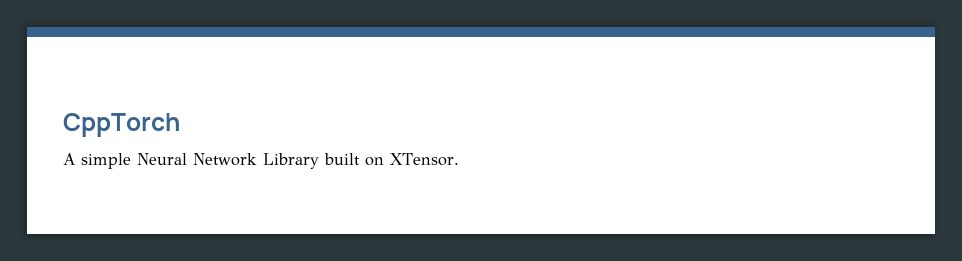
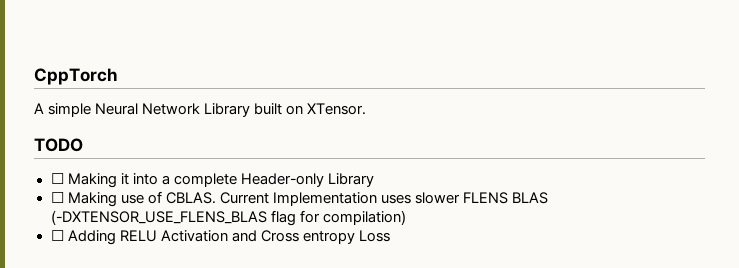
+ TODO
+ ☐ Making it into a complete Header-only Library
+ ☐ Making use of CBLAS. Current Implementation uses slower FLENS BLAS (-DXTENSOR_USE_FLENS_BLAS flag for compilation)
+ ☐ Adding RELU Activation and Cross entropy Loss

